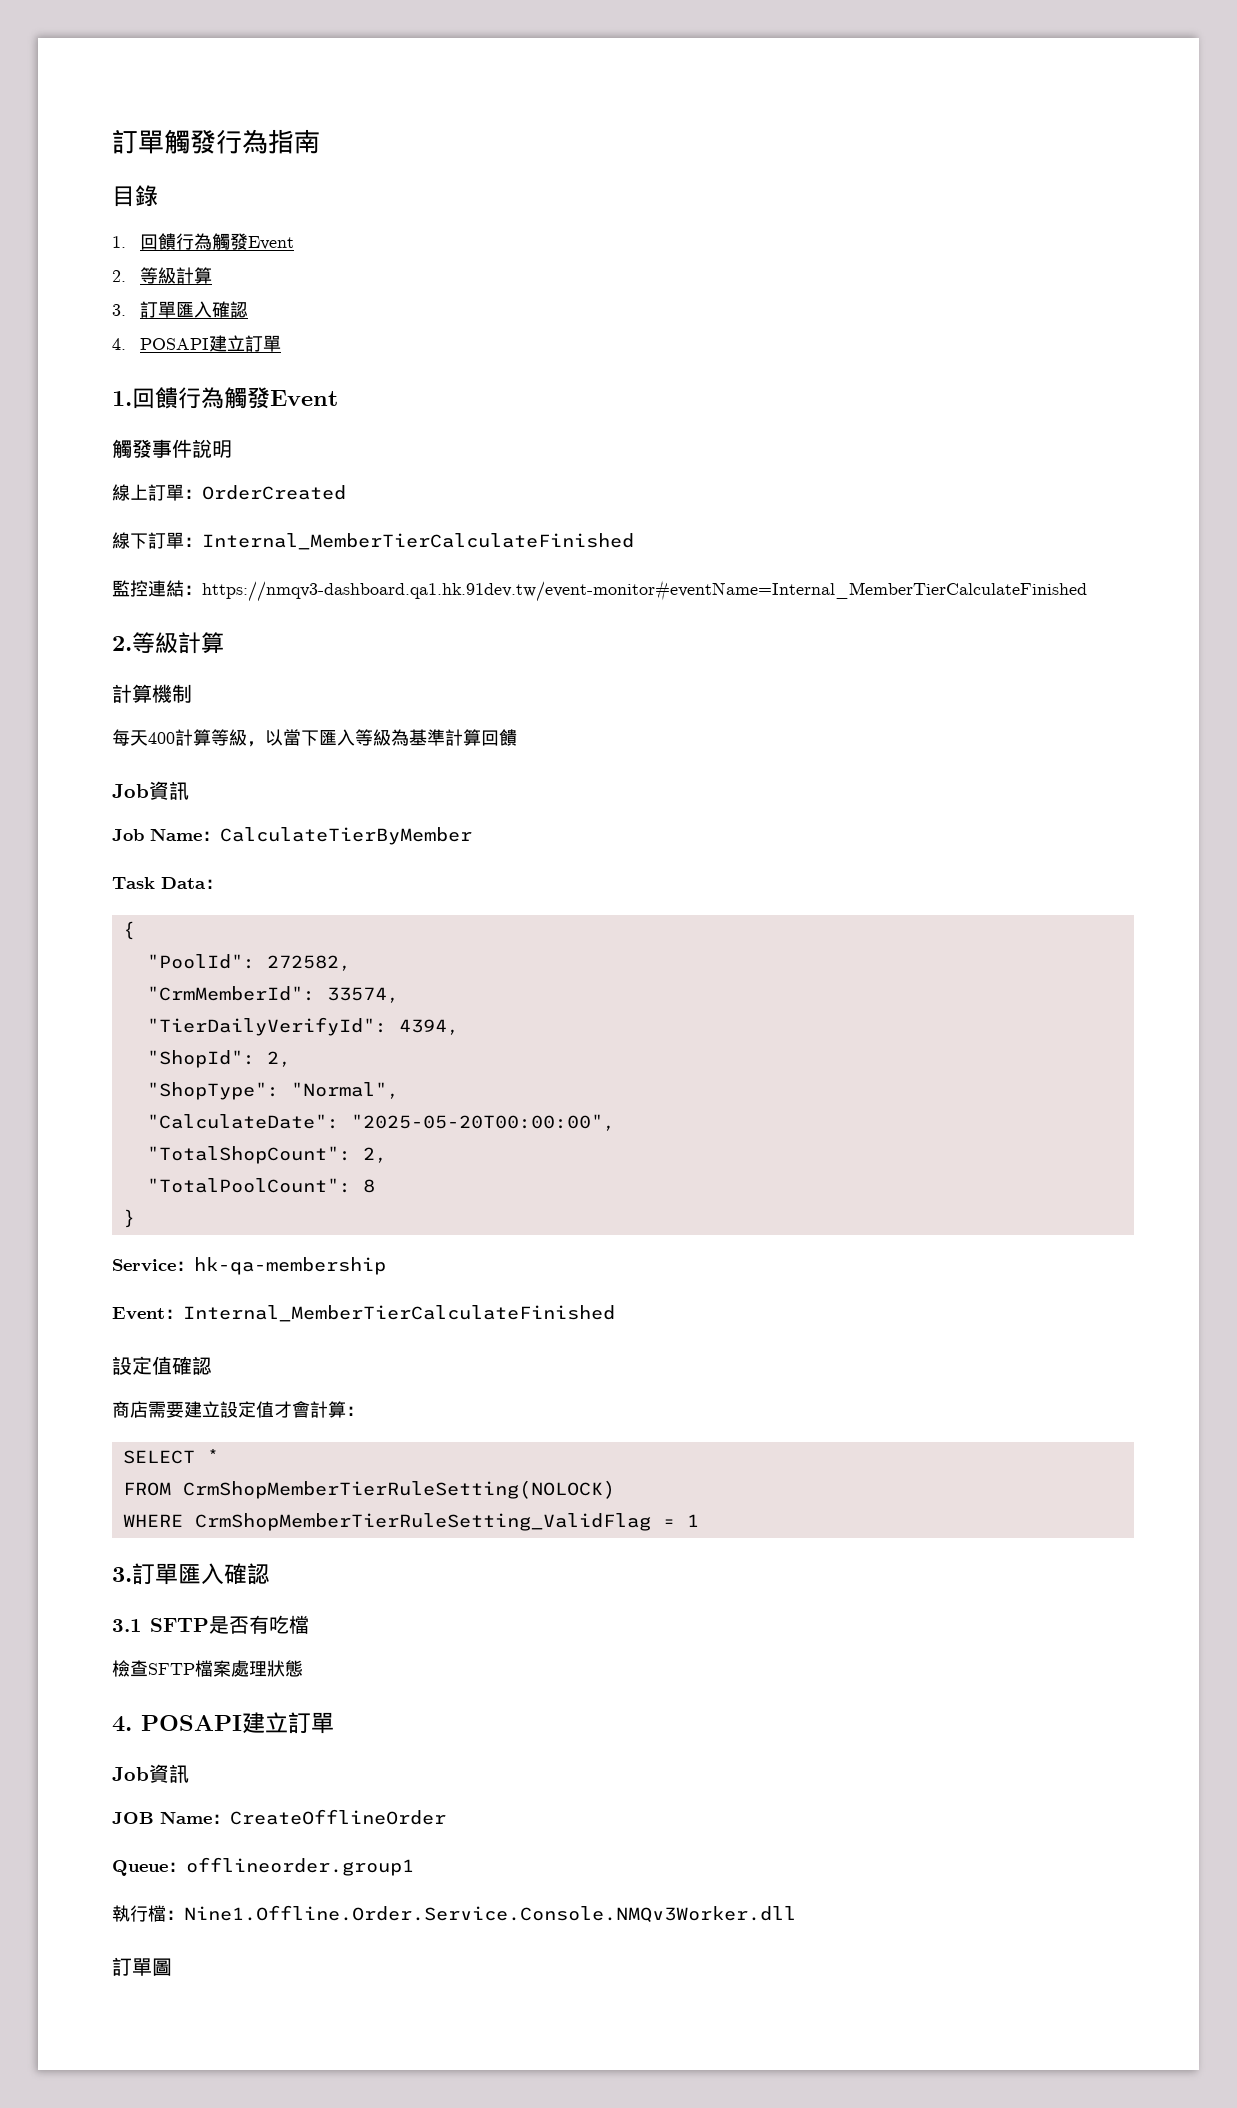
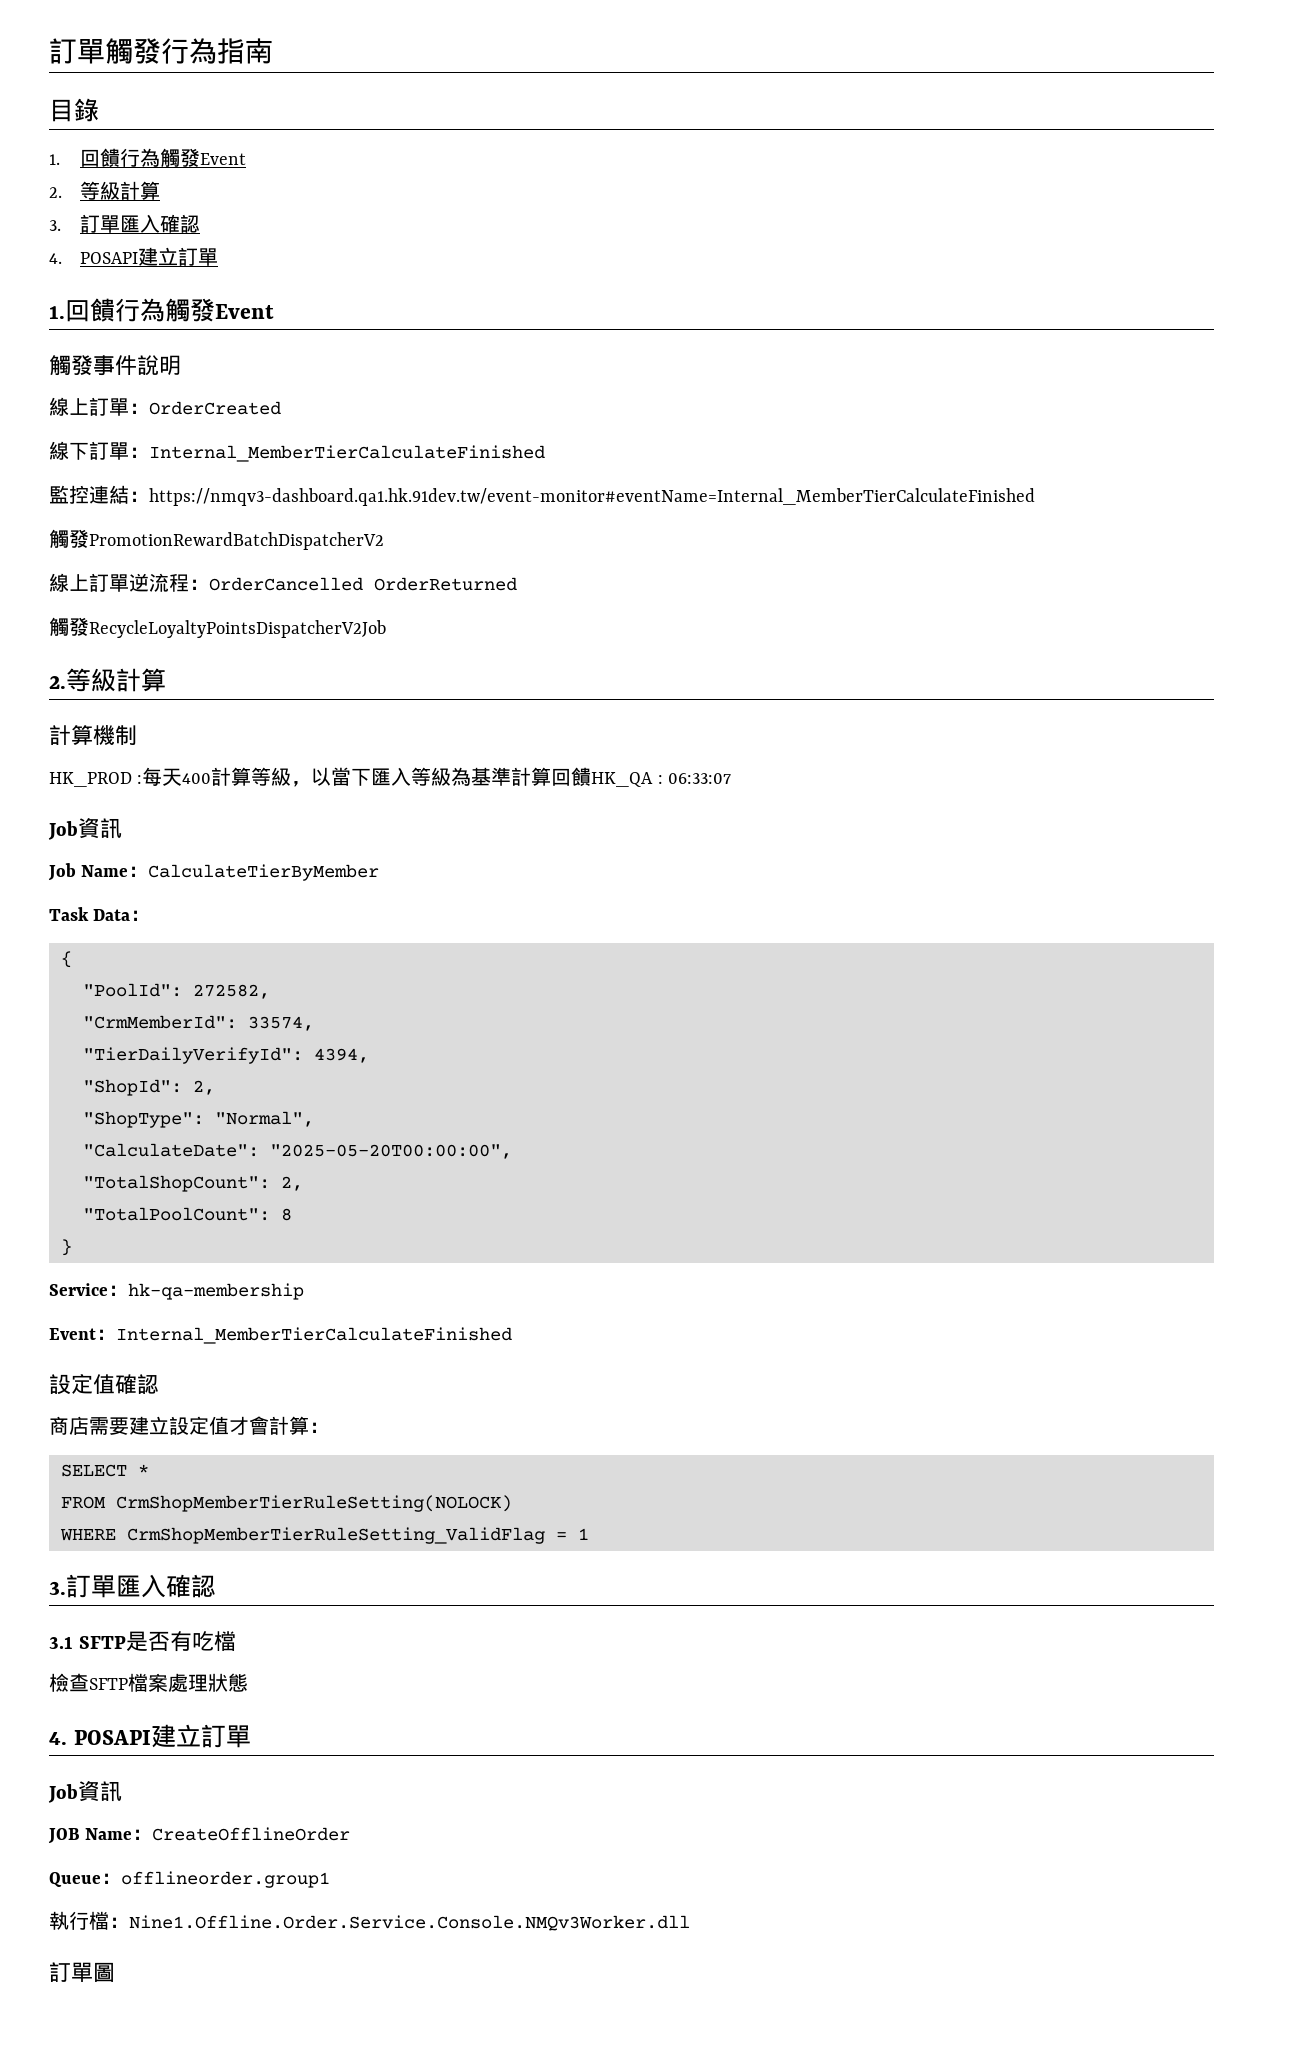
+ 觸發PromotionRewardBatchDispatcherV2
+ 線上訂單逆流程：OrderCancelled OrderReturned
+ 觸發RecycleLoyaltyPointsDispatcherV2Job
- 每天400計算等級，以當下匯入等級為基準計算回饋
+ HK_PROD :每天400計算等級，以當下匯入等級為基準計算回饋HK_QA : 06:33:07

